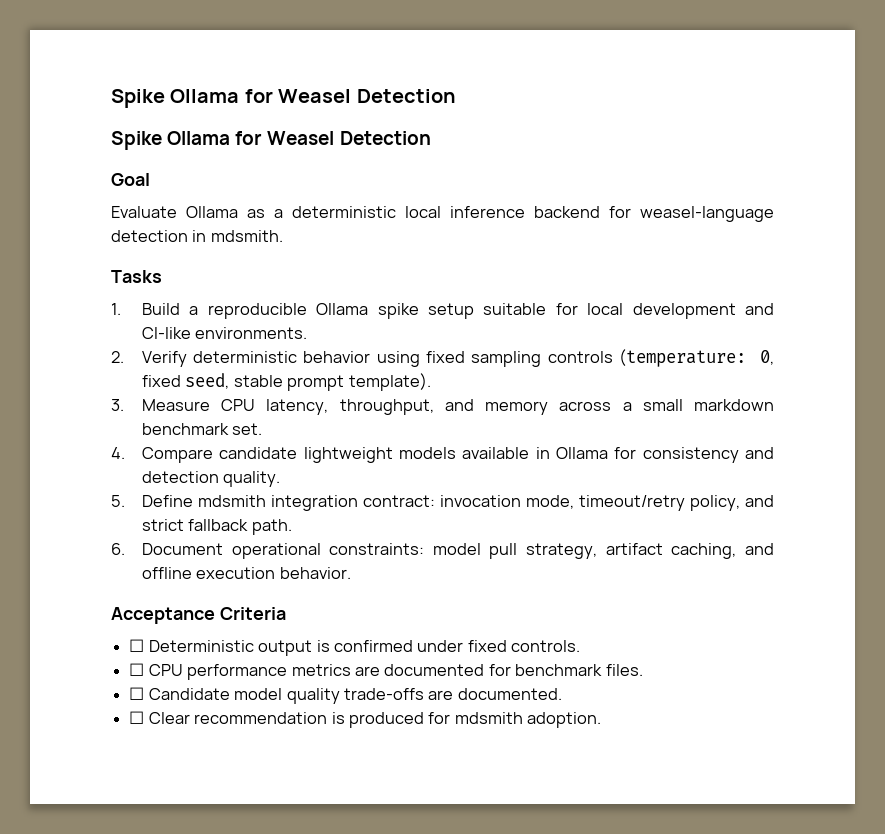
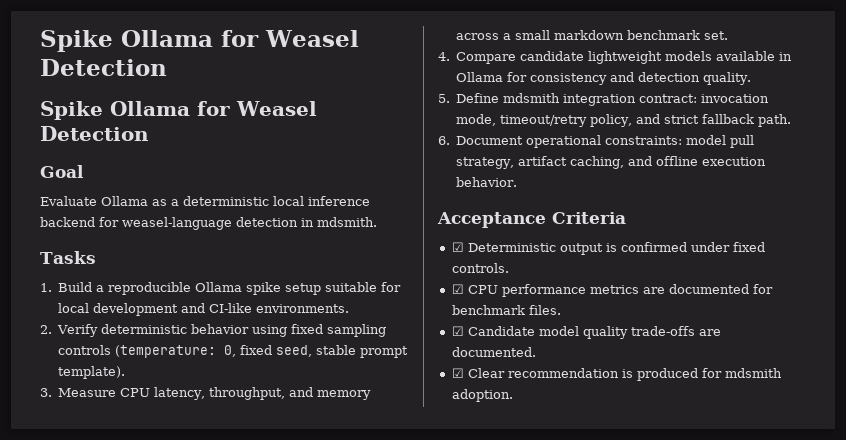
- ☐ Deterministic output is confirmed under fixed controls.
+ ☑ Deterministic output is confirmed under fixed controls.
- ☐ CPU performance metrics are documented for benchmark files.
+ ☑ CPU performance metrics are documented for benchmark files.
- ☐ Candidate model quality trade-offs are documented.
+ ☑ Candidate model quality trade-offs are documented.
- ☐ Clear recommendation is produced for mdsmith adoption.
+ ☑ Clear recommendation is produced for mdsmith adoption.

